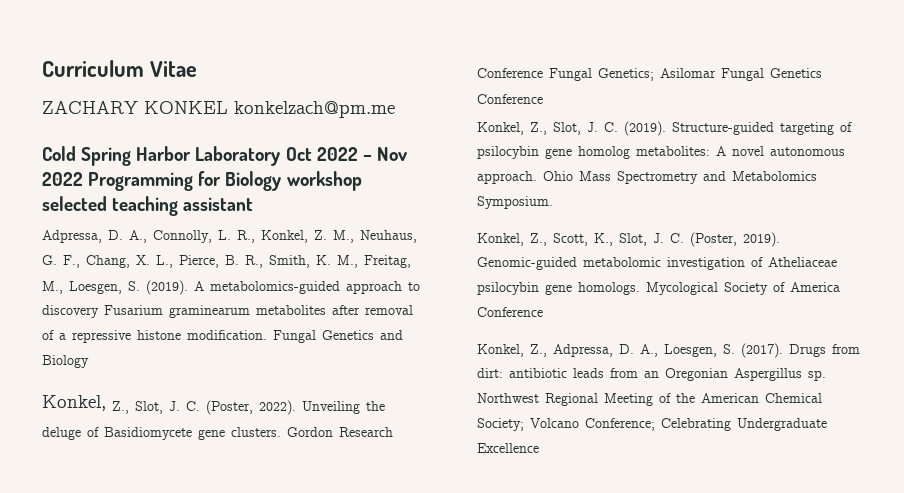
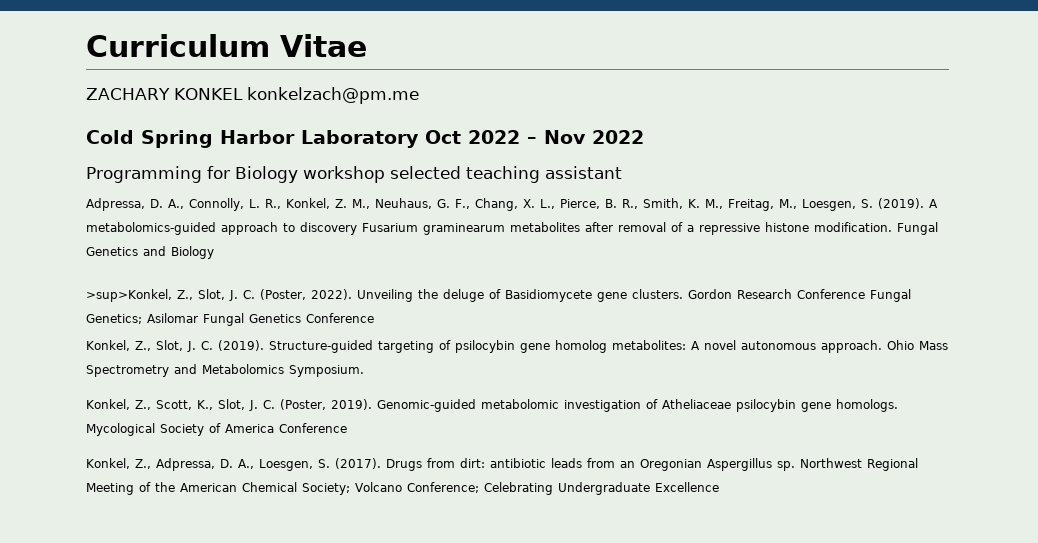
- Cold Spring Harbor Laboratory Oct 2022 – Nov 2022 Programming for Biology workshop selected teaching assistant
+ Cold Spring Harbor Laboratory Oct 2022 – Nov 2022
+ Programming for Biology workshop selected teaching assistant
- Konkel, Z., Slot, J. C. (Poster, 2022).
+ >sup>Konkel, Z., Slot, J. C. (Poster, 2022).

